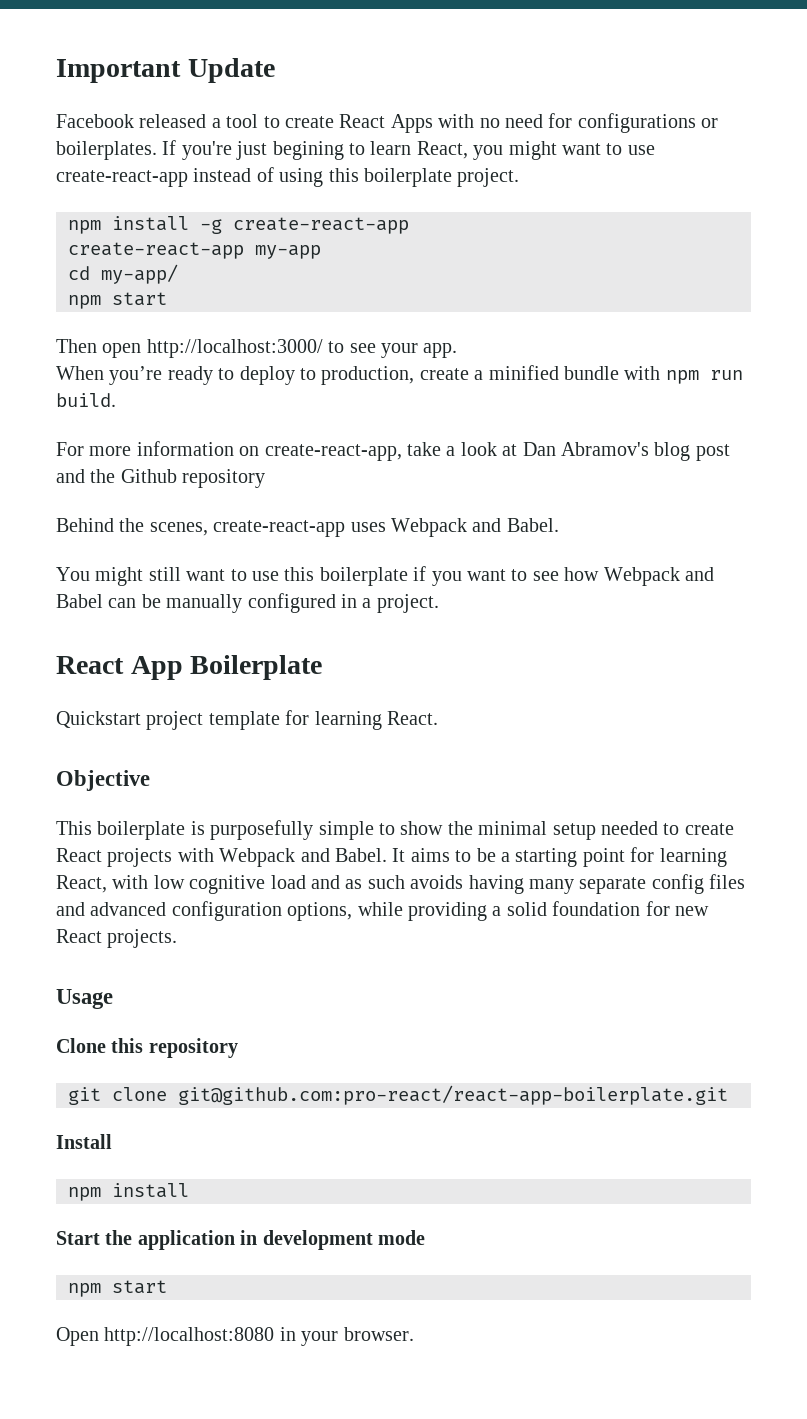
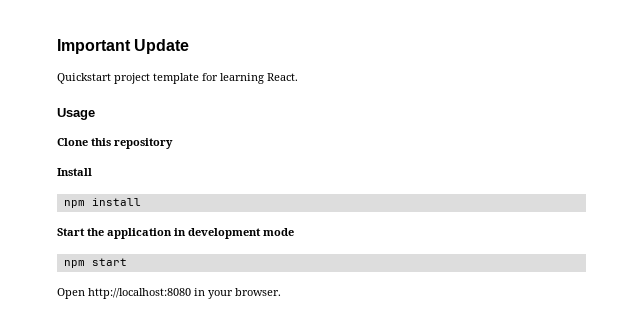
- Facebook released a tool to create React Apps with no need for configurations or boilerplates. If you're just begining to learn React, you might want to use create-react-app instead of using this boilerplate project.
- npm install -g create-react-app
- create-react-app my-app
- cd my-app/
- npm start
- Then open http://localhost:3000/ to see your app.
- When you’re ready to deploy to production, create a minified bundle with npm run build.
- For more information on create-react-app, take a look at Dan Abramov's blog post and the Github repository
- Behind the scenes, create-react-app uses Webpack and Babel.
- You might still want to use this boilerplate if you want to see how Webpack and Babel can be manually configured in a project.
- React App Boilerplate
- Objective
- This boilerplate is purposefully simple to show the minimal setup needed to create React projects with Webpack and Babel. It aims to be a starting point for learning React, with low cognitive load and as such avoids having many separate config files and advanced configuration options, while providing a solid foundation for new React projects.
- git clone git@github.com:pro-react/react-app-boilerplate.git

